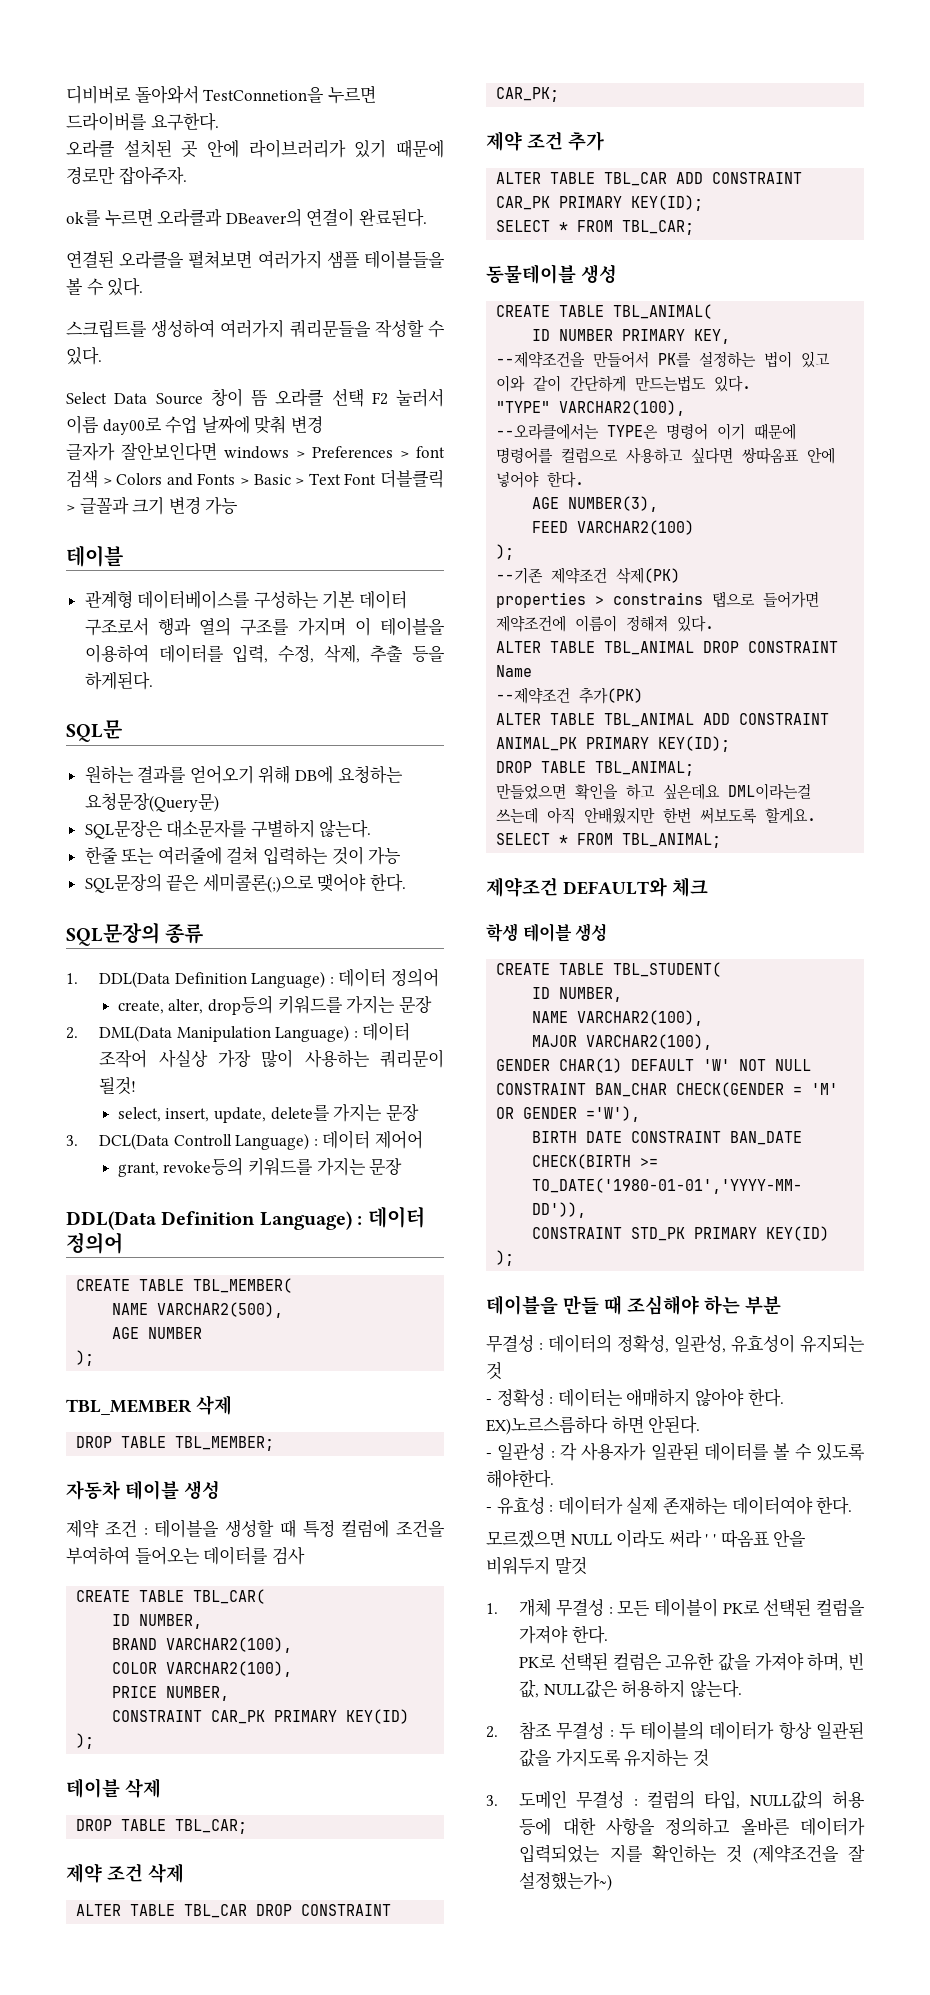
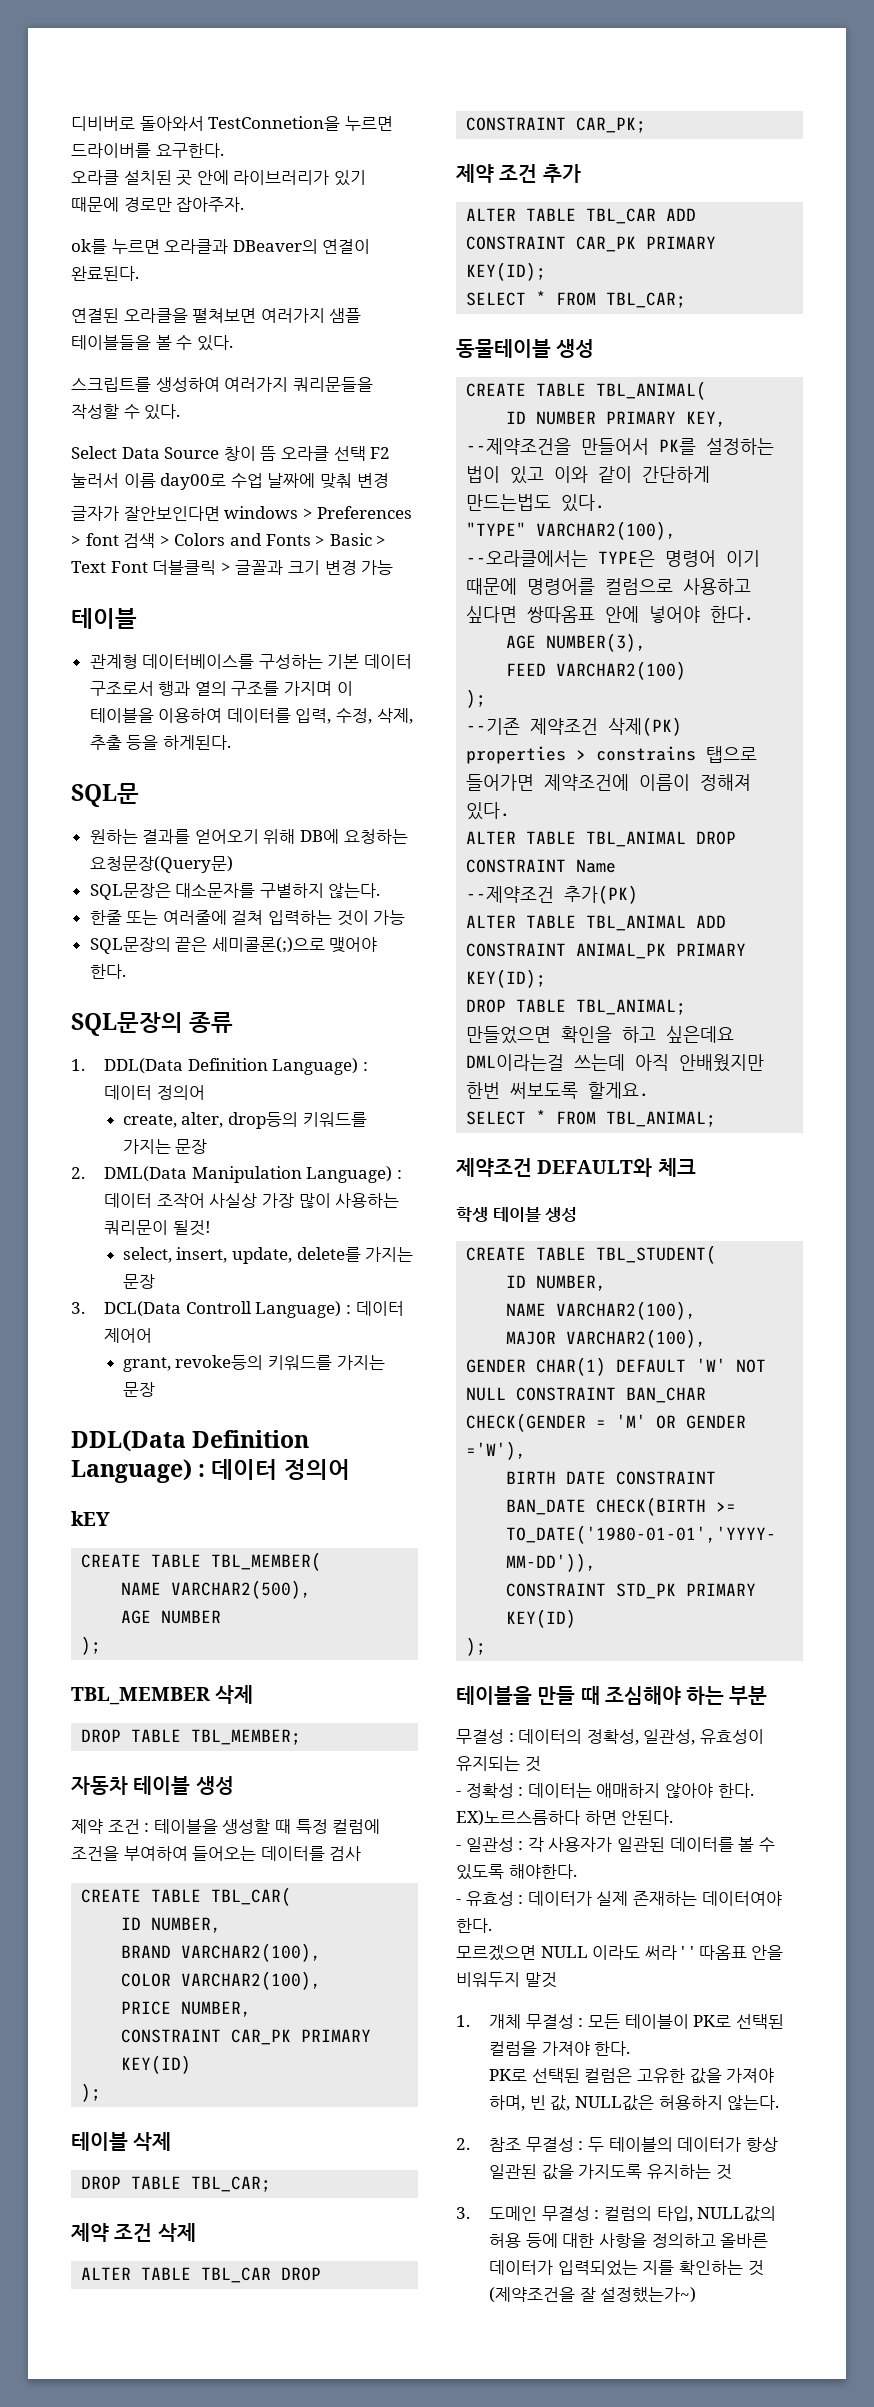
+ kEY

